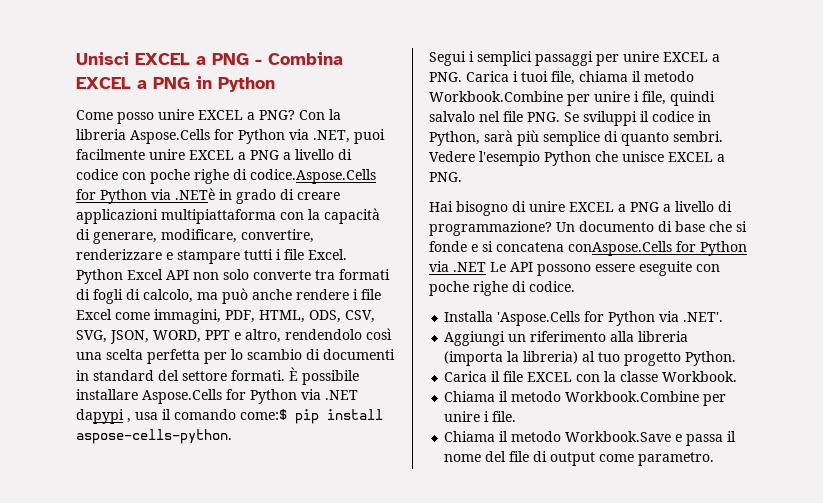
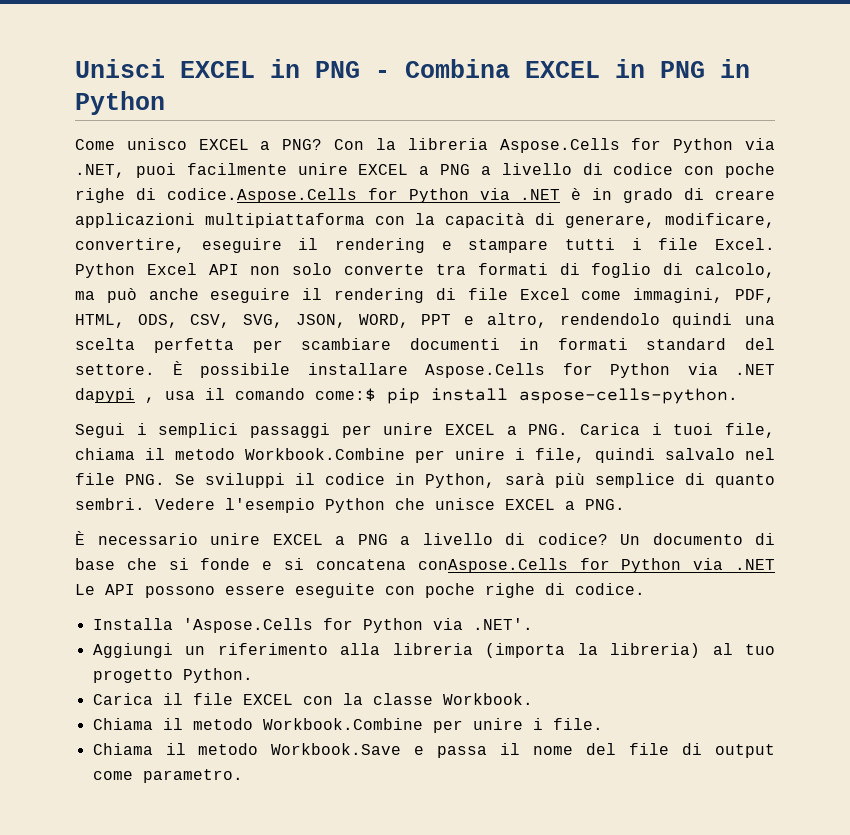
- Unisci EXCEL a PNG - Combina EXCEL a PNG in Python
+ Unisci EXCEL in PNG - Combina EXCEL in PNG in Python
- Come posso unire EXCEL a PNG?
+ Come unisco EXCEL a PNG?
- Con la libreria Aspose.Cells for Python via .NET, puoi facilmente unire EXCEL a PNG a livello di codice con poche righe di codice.Aspose.Cells for Python via .NETè in grado di creare applicazioni multipiattaforma con la capacità di generare, modificare, convertire, renderizzare e stampare tutti i file Excel.
+ Con la libreria Aspose.Cells for Python via .NET, puoi facilmente unire EXCEL a PNG a livello di codice con poche righe di codice.Aspose.Cells for Python via .NET è in grado di creare applicazioni multipiattaforma con la capacità di generare, modificare, convertire, eseguire il rendering e stampare tutti i file Excel.
- Python Excel API non solo converte tra formati di fogli di calcolo, ma può anche rendere i file Excel come immagini, PDF, HTML, ODS, CSV, SVG, JSON, WORD, PPT e altro, rendendolo così una scelta perfetta per lo scambio di documenti in standard del settore formati.
+ Python Excel API non solo converte tra formati di foglio di calcolo, ma può anche eseguire il rendering di file Excel come immagini, PDF, HTML, ODS, CSV, SVG, JSON, WORD, PPT e altro, rendendolo quindi una scelta perfetta per scambiare documenti in formati standard del settore.
- Hai bisogno di unire EXCEL a PNG a livello di programmazione?
+ È necessario unire EXCEL a PNG a livello di codice?

